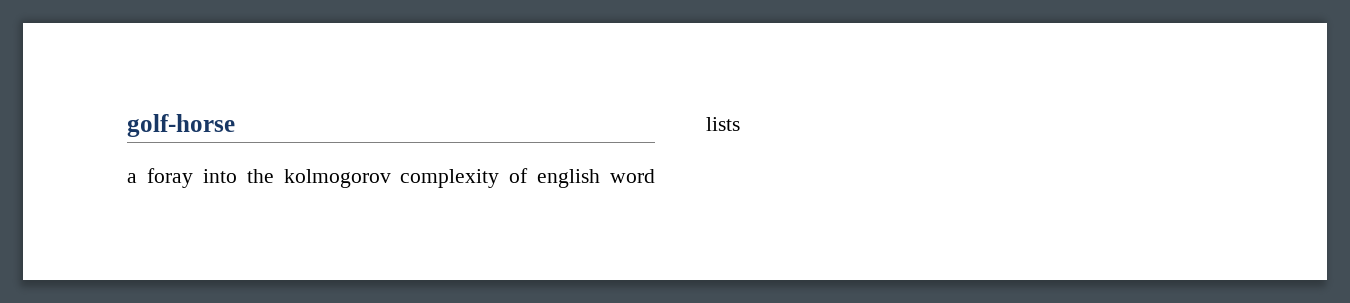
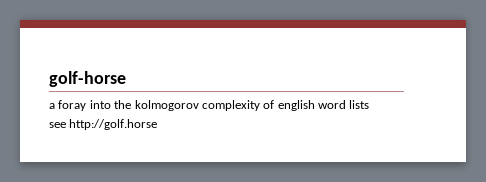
+ see http://golf.horse

